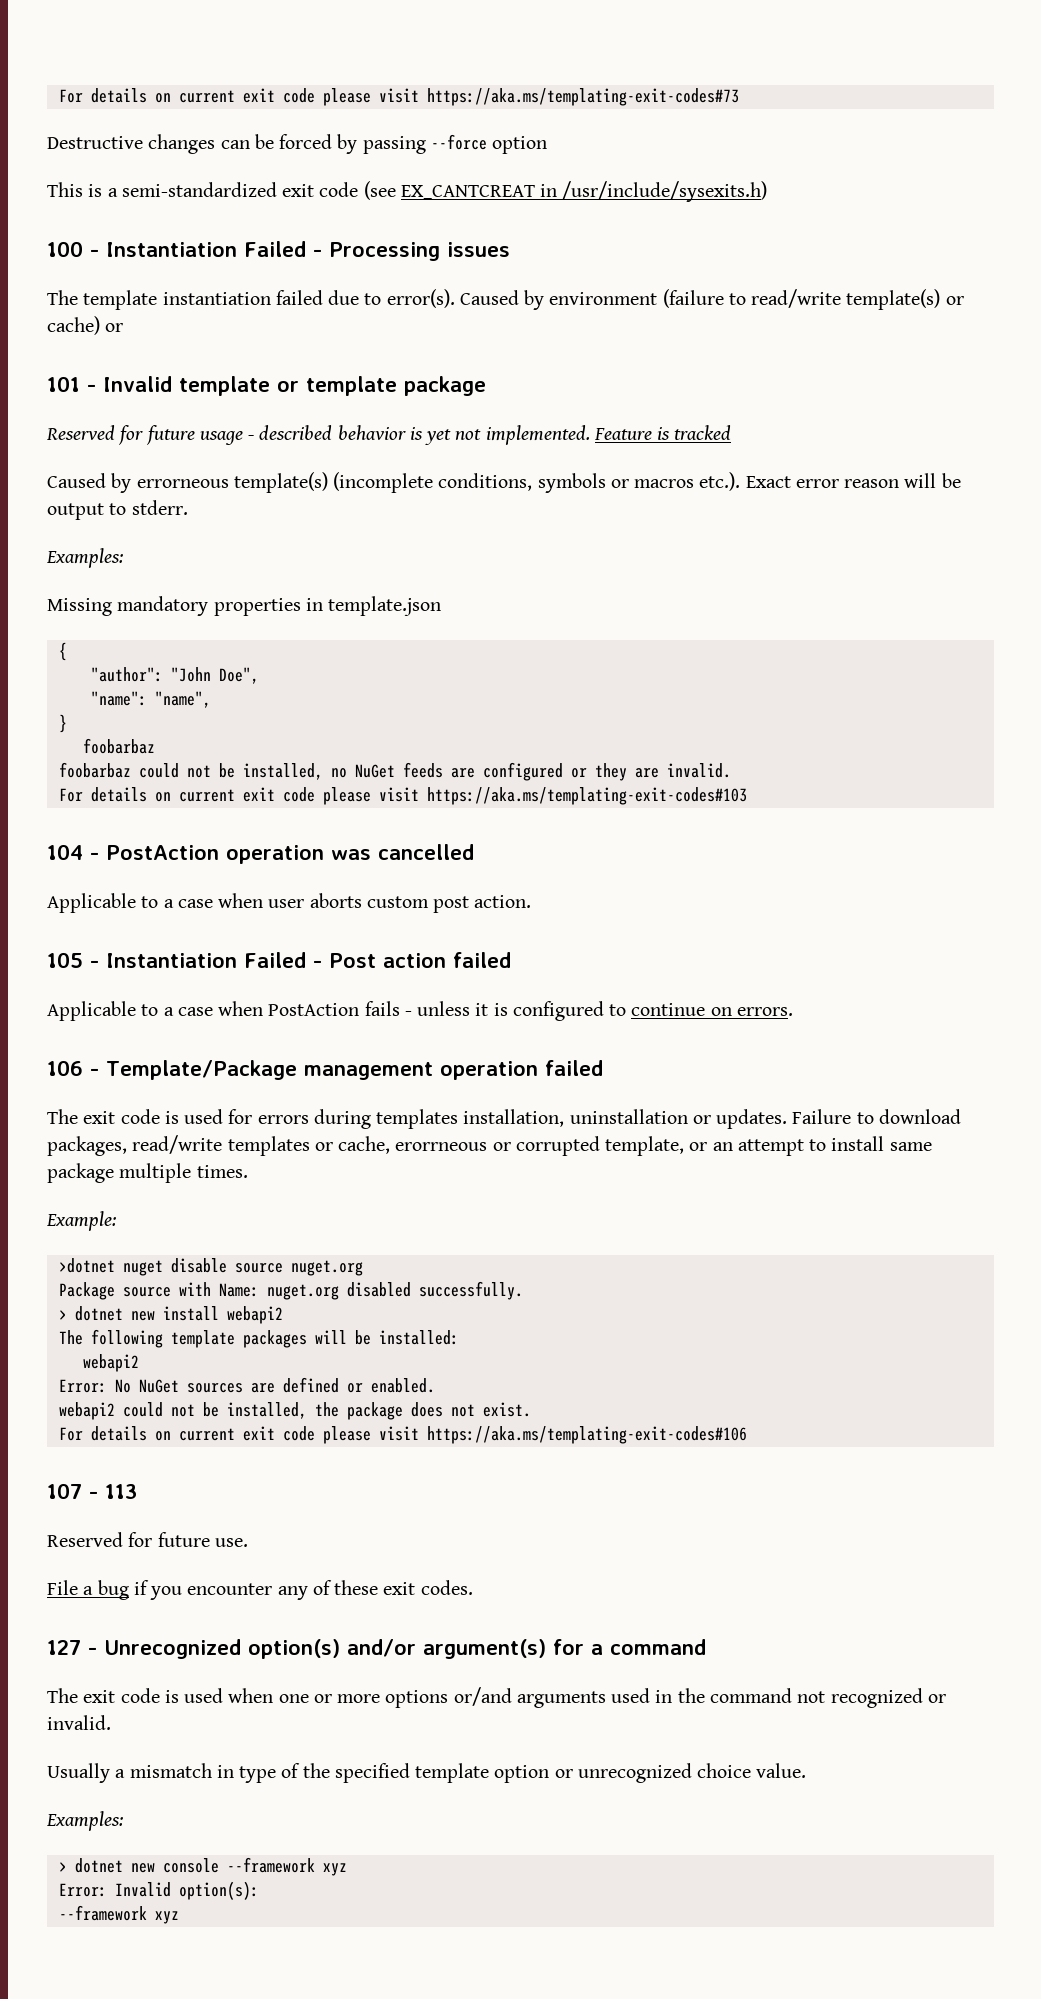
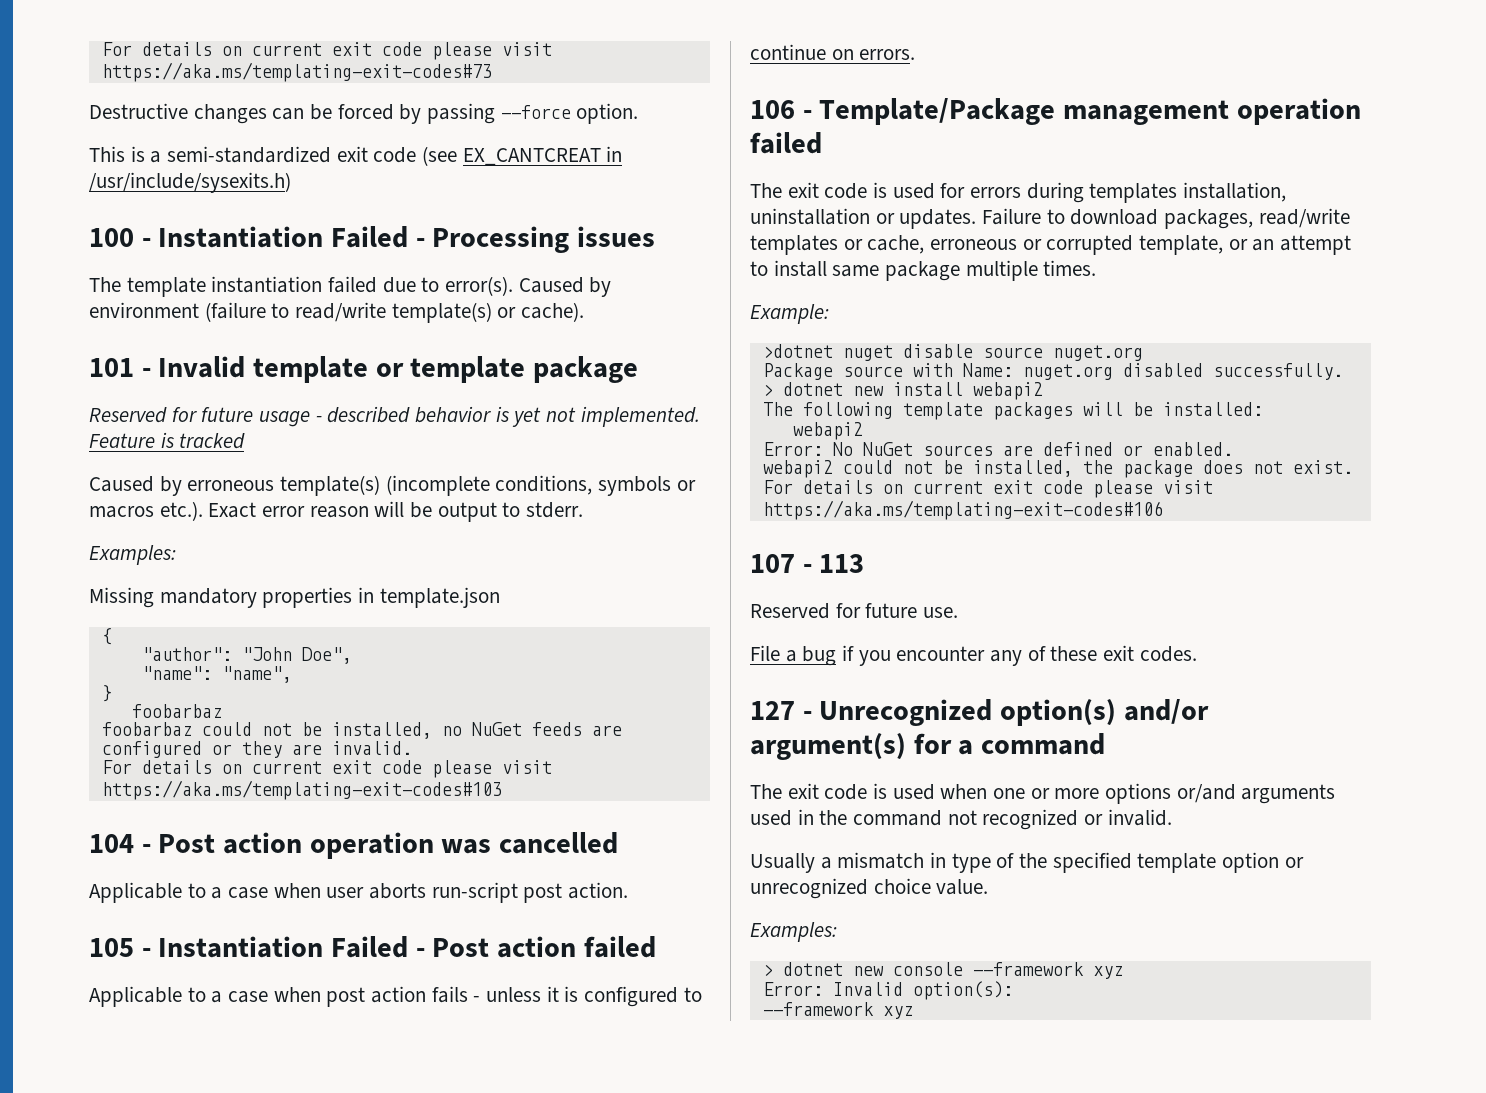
- Destructive changes can be forced by passing --force option
+ Destructive changes can be forced by passing --force option.
- Caused by environment (failure to read/write template(s) or cache) or
+ Caused by environment (failure to read/write template(s) or cache).
- Caused by errorneous template(s) (incomplete conditions, symbols or macros etc.). Exact error reason will be output to stderr.
+ Caused by erroneous template(s) (incomplete conditions, symbols or macros etc.). Exact error reason will be output to stderr.
- 104 - PostAction operation was cancelled
+ 104 - Post action operation was cancelled
- Applicable to a case when user aborts custom post action.
+ Applicable to a case when user aborts run-script post action.
- Applicable to a case when PostAction fails - unless it is configured to continue on errors.
+ Applicable to a case when post action fails - unless it is configured to continue on errors.
- Failure to download packages, read/write templates or cache, erorrneous or corrupted template, or an attempt to install same package multiple times.
+ Failure to download packages, read/write templates or cache, erroneous or corrupted template, or an attempt to install same package multiple times.

